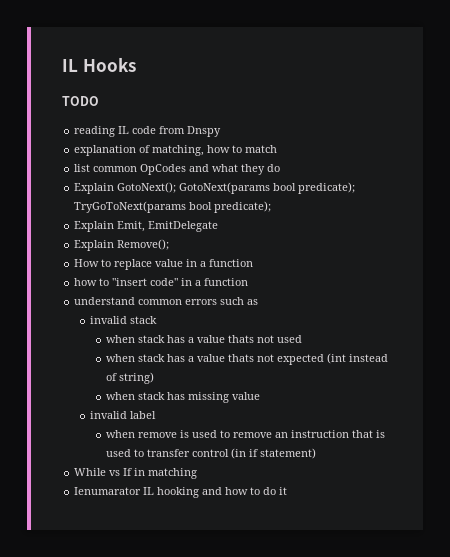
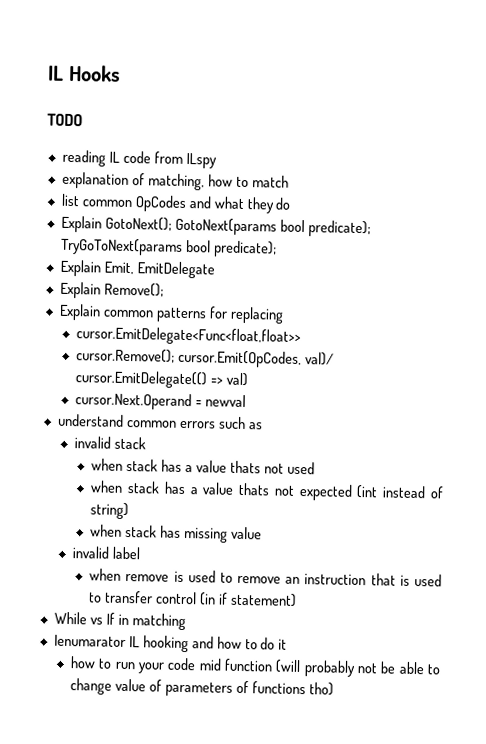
- reading IL code from Dnspy
+ reading IL code from ILspy
- How to replace value in a function
- how to "insert code" in a function
+ Explain common patterns for replacing
+ cursor.EmitDelegate<Func<float,float>>
+ cursor.Remove(); cursor.Emit(OpCodes, val)/ cursor.EmitDelegate(() => val)
+ cursor.Next.Operand = newval
+ how to run your code mid function (will probably not be able to change value of parameters of functions tho)

